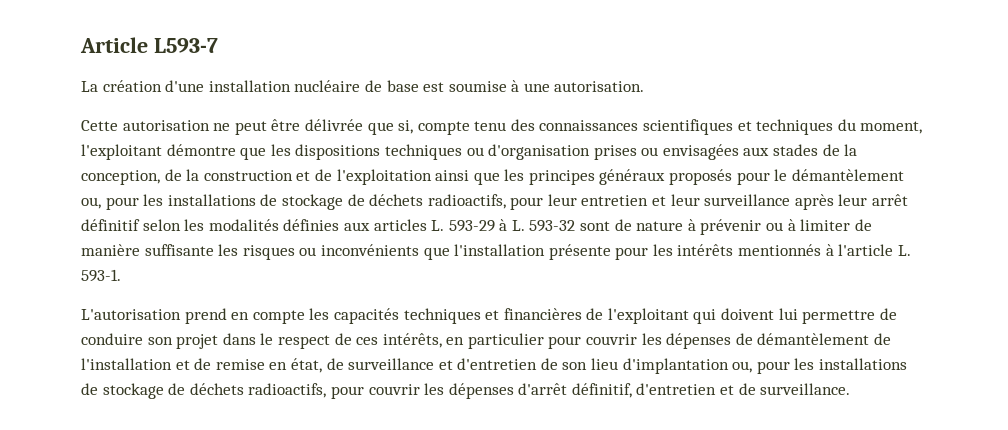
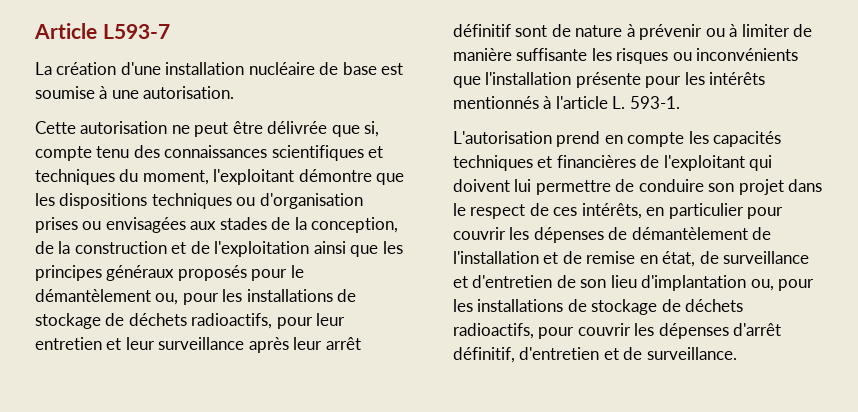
- Cette autorisation ne peut être délivrée que si, compte tenu des connaissances scientifiques et techniques du moment, l'exploitant démontre que les dispositions techniques ou d'organisation prises ou envisagées aux stades de la conception, de la construction et de l'exploitation ainsi que les principes généraux proposés pour le démantèlement ou, pour les installations de stockage de déchets radioactifs, pour leur entretien et leur surveillance après leur arrêt définitif selon les modalités définies aux articles L. 593-29 à L. 593-32 sont de nature à prévenir ou à limiter de manière suffisante les risques ou inconvénients que l'installation présente pour les intérêts mentionnés à l'article L. 593-1.
+ Cette autorisation ne peut être délivrée que si, compte tenu des connaissances scientifiques et techniques du moment, l'exploitant démontre que les dispositions techniques ou d'organisation prises ou envisagées aux stades de la conception, de la construction et de l'exploitation ainsi que les principes généraux proposés pour le démantèlement ou, pour les installations de stockage de déchets radioactifs, pour leur entretien et leur surveillance après leur arrêt définitif sont de nature à prévenir ou à limiter de manière suffisante les risques ou inconvénients que l'installation présente pour les intérêts mentionnés à l'article L. 593-1.

